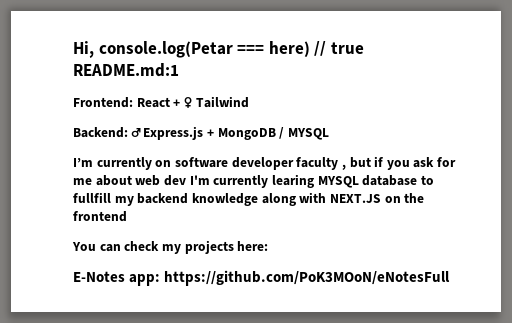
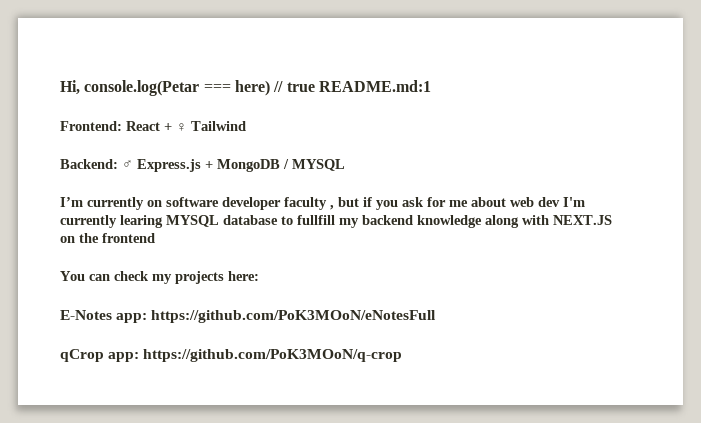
+ qCrop app: https://github.com/PoK3MOoN/q-crop

